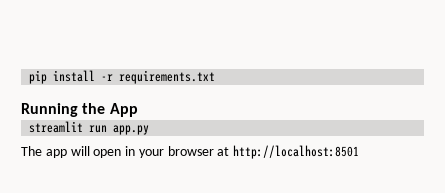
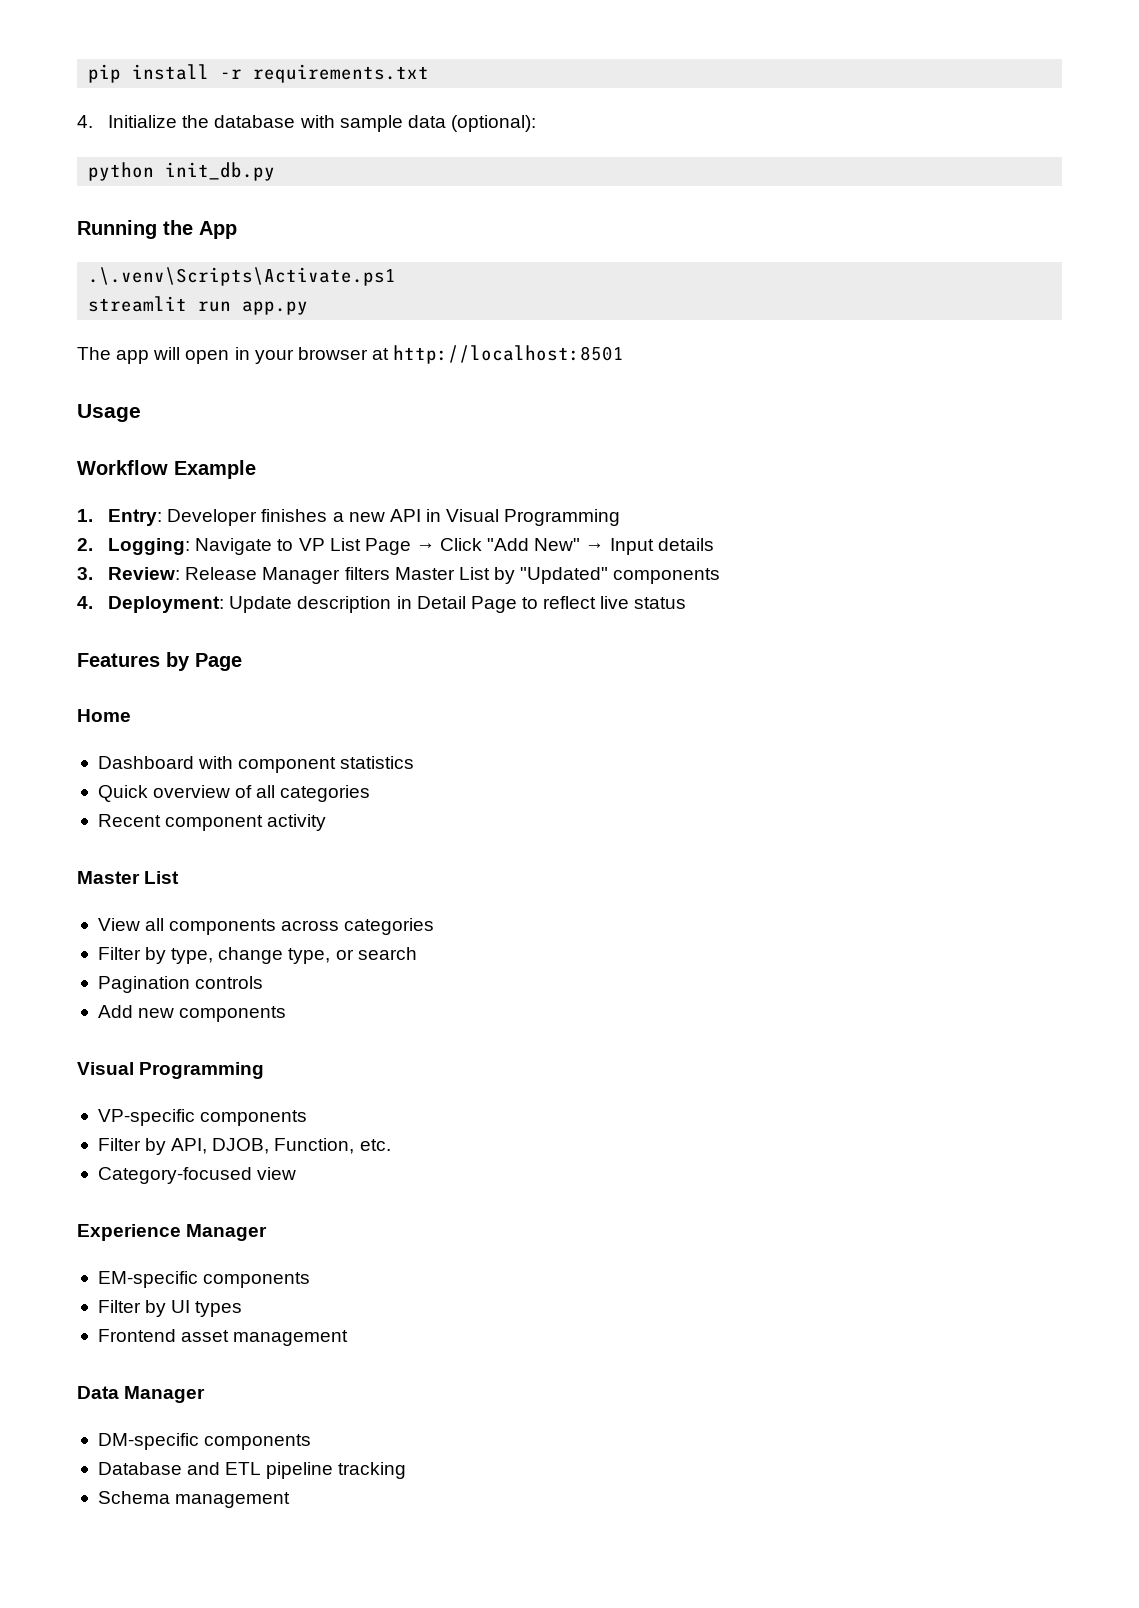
+ 4. Initialize the database with sample data (optional):
+ python init_db.py
+ .\.venv\Scripts\Activate.ps1
+ Usage
+ Workflow Example
+ 1. Entry: Developer finishes a new API in Visual Programming
+ 2. Logging: Navigate to VP List Page → Click "Add New" → Input details
+ 3. Review: Release Manager filters Master List by "Updated" components
+ 4. Deployment: Update description in Detail Page to reflect live status
+ Features by Page
+ Home
+ Dashboard with component statistics
+ Quick overview of all categories
+ Recent component activity
+ Master List
+ View all components across categories
+ Filter by type, change type, or search
+ Pagination controls
+ Add new components
+ Visual Programming
+ VP-specific components
+ Filter by API, DJOB, Function, etc.
+ Category-focused view
+ Experience Manager
+ EM-specific components
+ Filter by UI types
+ Frontend asset management
+ Data Manager
+ DM-specific components
+ Database and ETL pipeline tracking
+ Schema management

